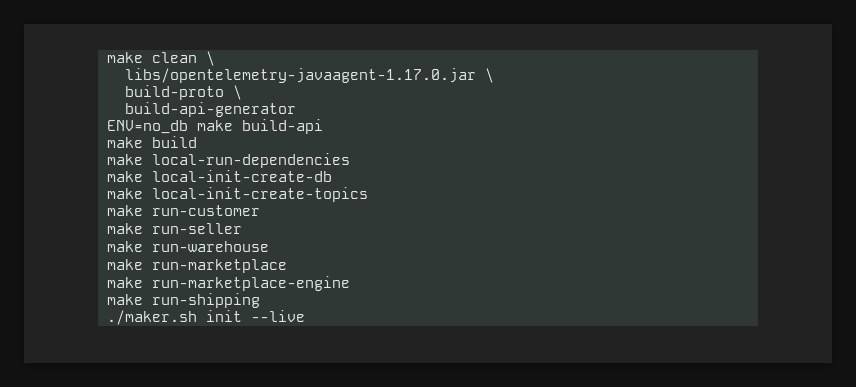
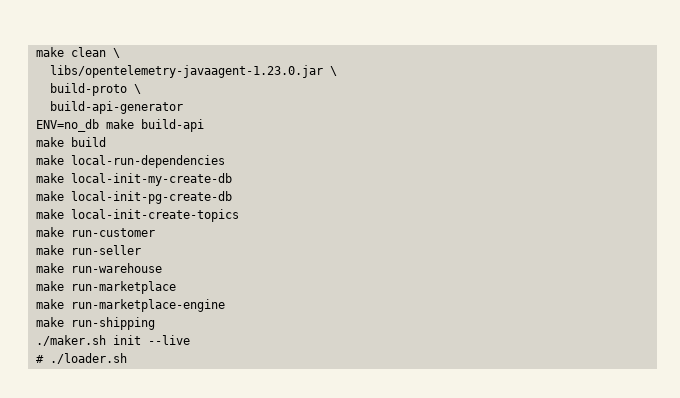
- libs/opentelemetry-javaagent-1.17.0.jar \
+ libs/opentelemetry-javaagent-1.23.0.jar \
- make local-init-create-db
+ make local-init-my-create-db
+ make local-init-pg-create-db
+ # ./loader.sh

